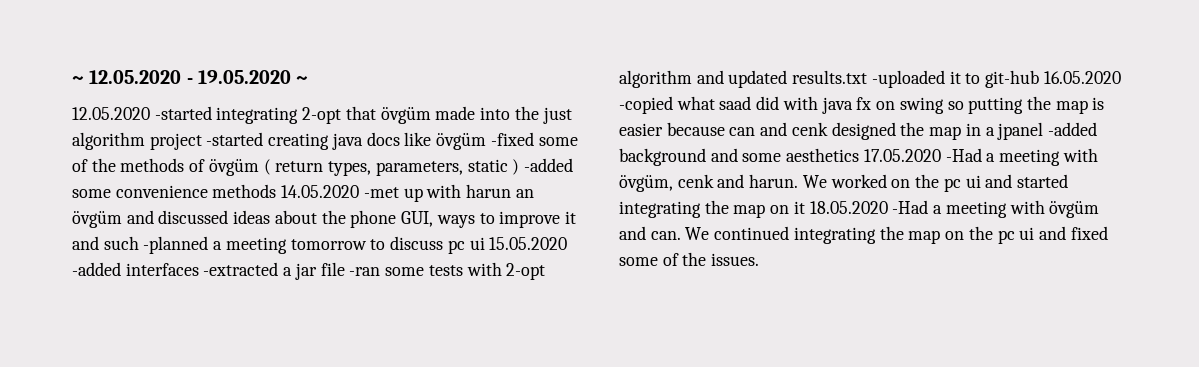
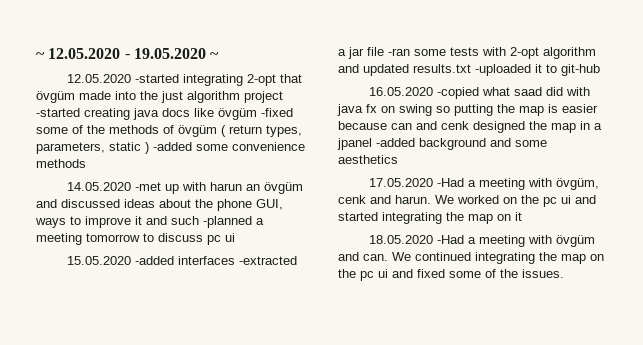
- 12.05.2020 -started integrating 2-opt that övgüm made into the just algorithm project -started creating java docs like övgüm -fixed some of the methods of övgüm ( return types, parameters, static ) -added some convenience methods 14.05.2020 -met up with harun an övgüm and discussed ideas about the phone GUI, ways to improve it and such -planned a meeting tomorrow to discuss pc ui 15.05.2020 -added interfaces -extracted a jar file -ran some tests with 2-opt algorithm and updated results.txt -uploaded it to git-hub 16.05.2020 -copied what saad did with java fx on swing so putting the map is easier because can and cenk designed the map in a jpanel -added background and some aesthetics 17.05.2020 -Had a meeting with övgüm, cenk and harun.
+ 12.05.2020 -started integrating 2-opt that övgüm made into the just algorithm project -started creating java docs like övgüm -fixed some of the methods of övgüm ( return types, parameters, static ) -added some convenience methods
+ 14.05.2020 -met up with harun an övgüm and discussed ideas about the phone GUI, ways to improve it and such -planned a meeting tomorrow to discuss pc ui
+ 15.05.2020 -added interfaces -extracted a jar file -ran some tests with 2-opt algorithm and updated results.txt -uploaded it to git-hub
+ 16.05.2020 -copied what saad did with java fx on swing so putting the map is easier because can and cenk designed the map in a jpanel -added background and some aesthetics
+ 17.05.2020 -Had a meeting with övgüm, cenk and harun.
- We worked on the pc ui and started integrating the map on it 18.05.2020 -Had a meeting with övgüm and can.
+ We worked on the pc ui and started integrating the map on it
+ 18.05.2020 -Had a meeting with övgüm and can.

